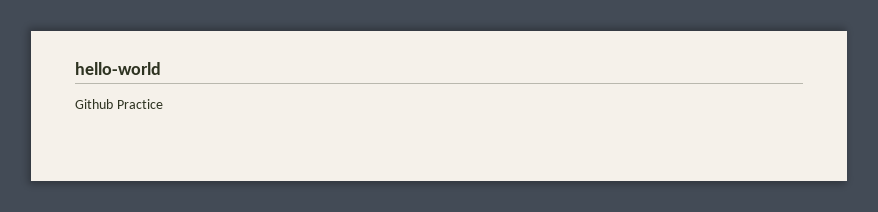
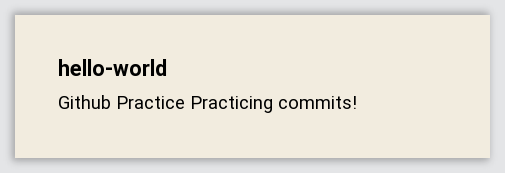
- Github Practice
+ Github Practice Practicing commits!

